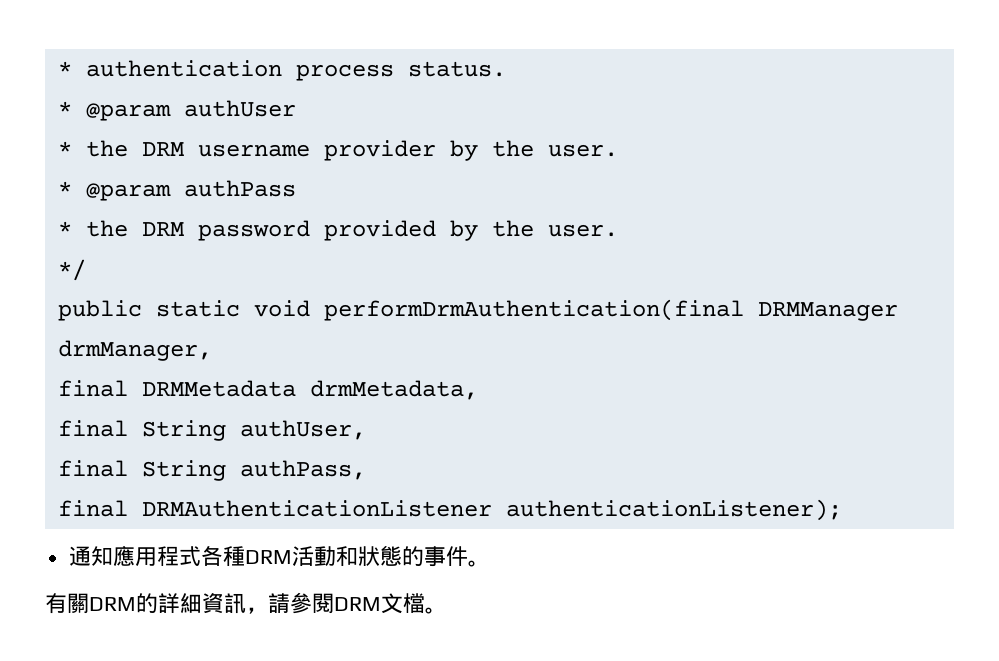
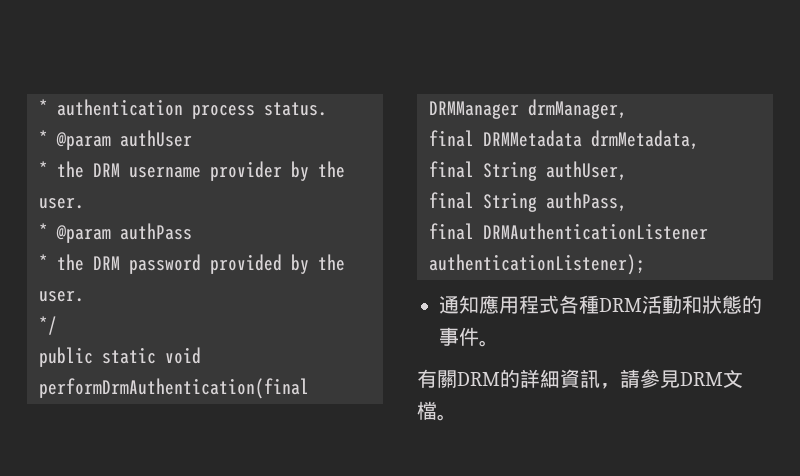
- 有關DRM的詳細資訊，請參閱DRM文檔。
+ 有關DRM的詳細資訊，請參見DRM文檔。

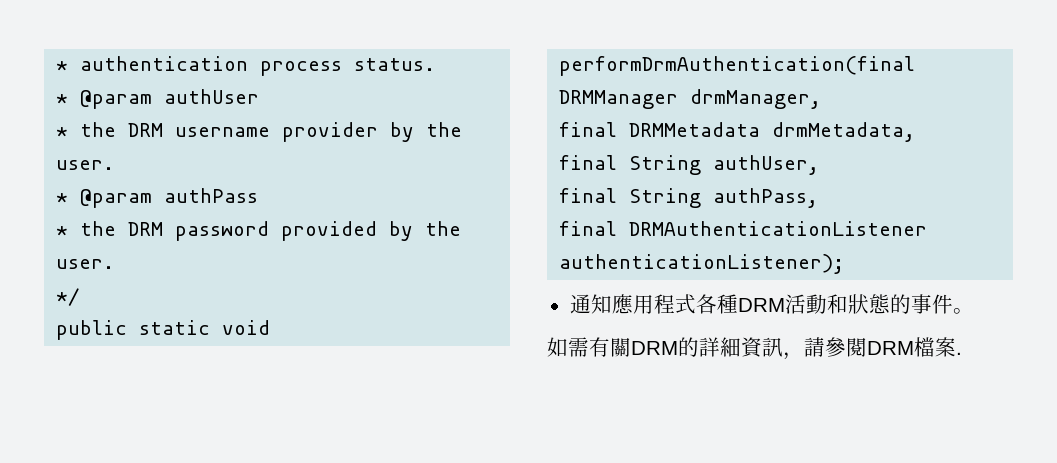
- 有關DRM的詳細資訊，請參見DRM文檔。
+ 如需有關DRM的詳細資訊，請參閱DRM檔案.

